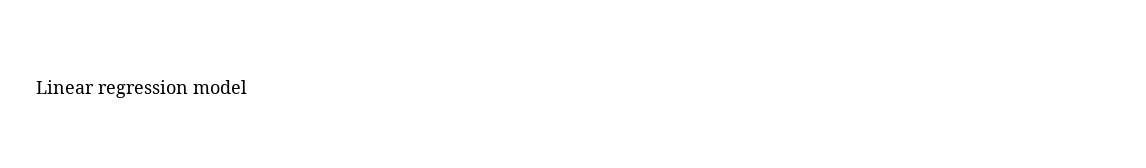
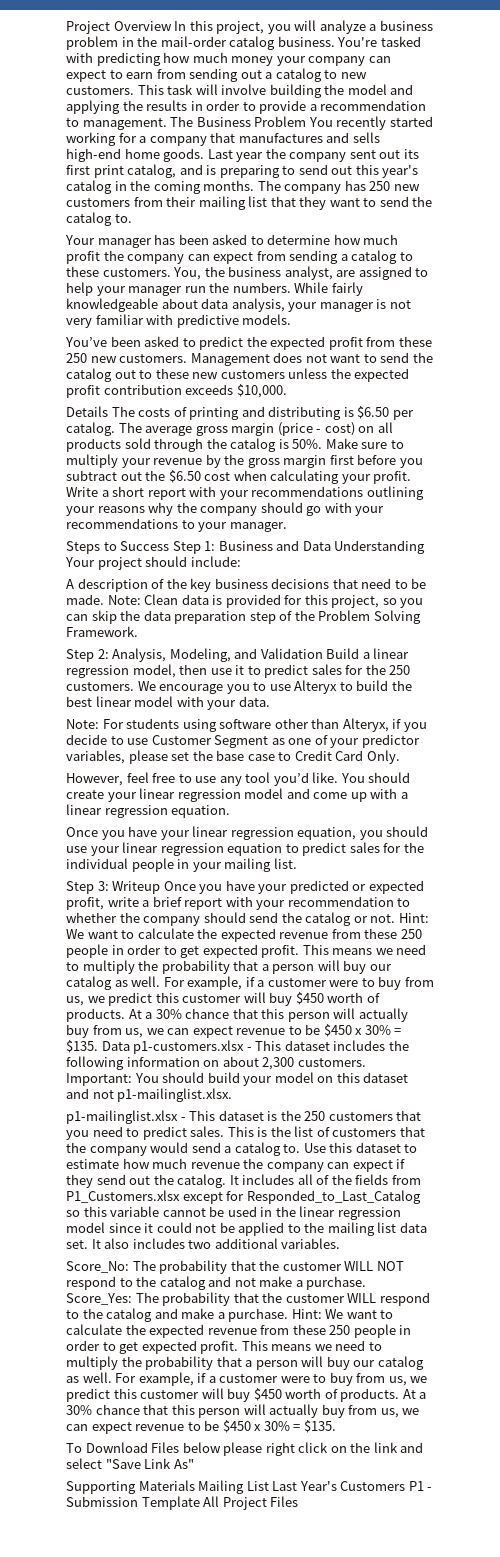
- Linear regression model
+ Project Overview In this project, you will analyze a business problem in the mail-order catalog business. You're tasked with predicting how much money your company can expect to earn from sending out a catalog to new customers. This task will involve building the model and applying the results in order to provide a recommendation to management. The Business Problem You recently started working for a company that manufactures and sells high-end home goods. Last year the company sent out its first print catalog, and is preparing to send out this year's catalog in the coming months. The company has 250 new customers from their mailing list that they want to send the catalog to.
+ Your manager has been asked to determine how much profit the company can expect from sending a catalog to these customers. You, the business analyst, are assigned to help your manager run the numbers. While fairly knowledgeable about data analysis, your manager is not very familiar with predictive models.
+ You’ve been asked to predict the expected profit from these 250 new customers. Management does not want to send the catalog out to these new customers unless the expected profit contribution exceeds $10,000.
+ Details The costs of printing and distributing is $6.50 per catalog. The average gross margin (price - cost) on all products sold through the catalog is 50%. Make sure to multiply your revenue by the gross margin first before you subtract out the $6.50 cost when calculating your profit. Write a short report with your recommendations outlining your reasons why the company should go with your recommendations to your manager.
+ Steps to Success Step 1: Business and Data Understanding Your project should include:
+ A description of the key business decisions that need to be made. Note: Clean data is provided for this project, so you can skip the data preparation step of the Problem Solving Framework.
+ Step 2: Analysis, Modeling, and Validation Build a linear regression model, then use it to predict sales for the 250 customers. We encourage you to use Alteryx to build the best linear model with your data.
+ Note: For students using software other than Alteryx, if you decide to use Customer Segment as one of your predictor variables, please set the base case to Credit Card Only.
+ However, feel free to use any tool you’d like. You should create your linear regression model and come up with a linear regression equation.
+ Once you have your linear regression equation, you should use your linear regression equation to predict sales for the individual people in your mailing list.
+ Step 3: Writeup Once you have your predicted or expected profit, write a brief report with your recommendation to whether the company should send the catalog or not. Hint: We want to calculate the expected revenue from these 250 people in order to get expected profit. This means we need to multiply the probability that a person will buy our catalog as well. For example, if a customer were to buy from us, we predict this customer will buy $450 worth of products. At a 30% chance that this person will actually buy from us, we can expect revenue to be $450 x 30% = $135. Data p1-customers.xlsx - This dataset includes the following information on about 2,300 customers. Important: You should build your model on this dataset and not p1-mailinglist.xlsx.
+ p1-mailinglist.xlsx - This dataset is the 250 customers that you need to predict sales. This is the list of customers that the company would send a catalog to. Use this dataset to estimate how much revenue the company can expect if they send out the catalog. It includes all of the fields from P1_Customers.xlsx except for Responded_to_Last_Catalog so this variable cannot be used in the linear regression model since it could not be applied to the mailing list data set. It also includes two additional variables.
+ Score_No: The probability that the customer WILL NOT respond to the catalog and not make a purchase. Score_Yes: The probability that the customer WILL respond to the catalog and make a purchase. Hint: We want to calculate the expected revenue from these 250 people in order to get expected profit. This means we need to multiply the probability that a person will buy our catalog as well. For example, if a customer were to buy from us, we predict this customer will buy $450 worth of products. At a 30% chance that this person will actually buy from us, we can expect revenue to be $450 x 30% = $135.
+ To Download Files below please right click on the link and select "Save Link As"
+ Supporting Materials Mailing List Last Year's Customers P1 - Submission Template All Project Files

